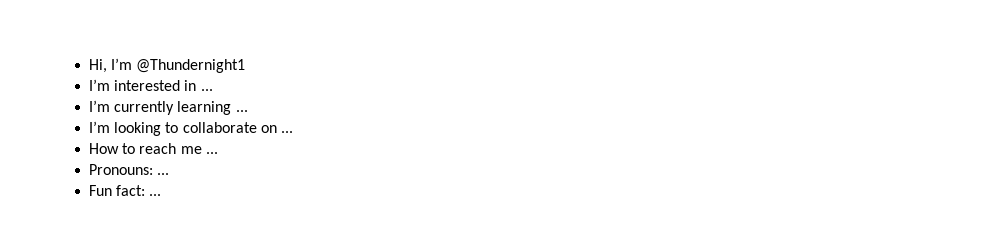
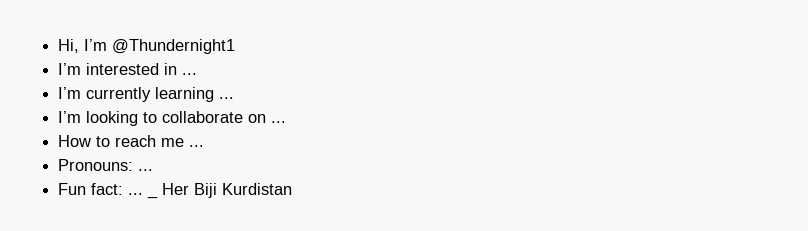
+ _ Her Biji Kurdistan

